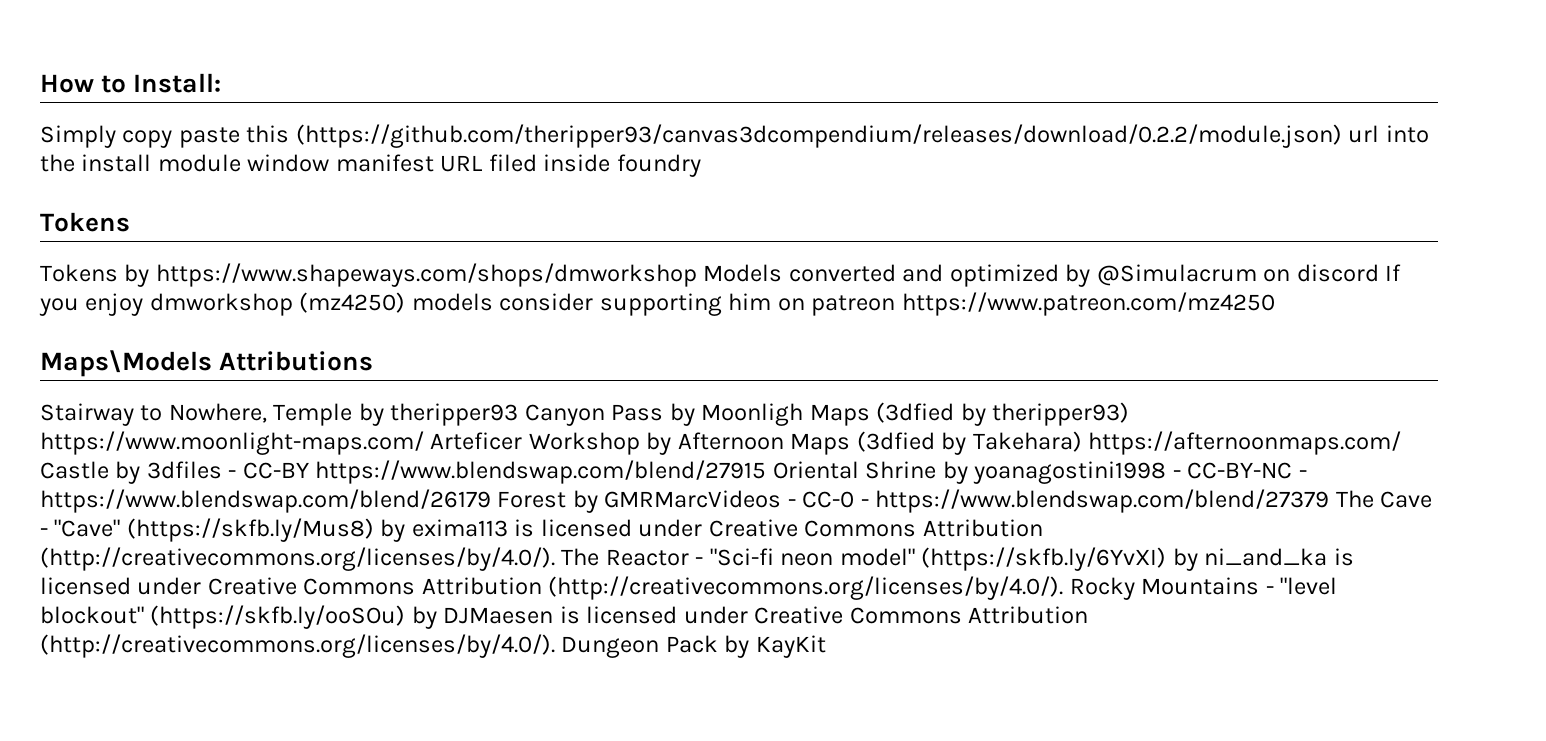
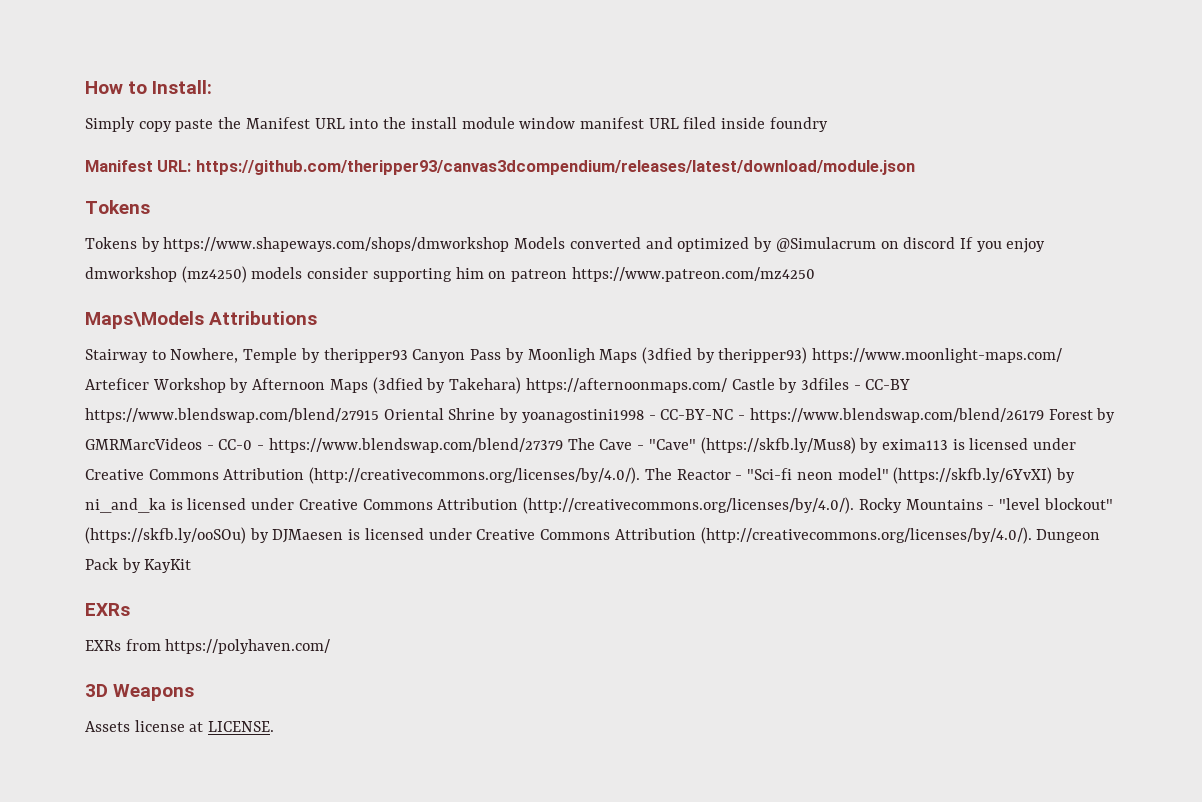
- Simply copy paste this (https://github.com/theripper93/canvas3dcompendium/releases/download/0.2.2/module.json) url into the install module window manifest URL filed inside foundry
+ Simply copy paste the Manifest URL into the install module window manifest URL filed inside foundry
+ Manifest URL: https://github.com/theripper93/canvas3dcompendium/releases/latest/download/module.json
  Stairway to Nowhere, Temple by theripper93 Canyon Pass by Moonligh Maps (3dfied by theripper93) https://www.moonlight-maps.com/ Arteficer Workshop by Afternoon Maps (3dfied by Takehara) https://afternoonmaps.com/ Castle by 3dfiles - CC-BY https://www.blendswap.com/blend/27915 Oriental Shrine by yoanagostini1998 - CC-BY-NC - https://www.blendswap.com/blend/26179 Forest by GMRMarcVideos - CC-0 - https://www.blendswap.com/blend/27379 The Cave - "Cave" (https://skfb.ly/Mus8) by exima113 is licensed under Creative Commons Attribution (http://creativecommons.org/licenses/by/4.0/). The Reactor - "Sci-fi neon model" (https://skfb.ly/6YvXI) by ni_and_ka is licensed under Creative Commons Attribution (http://creativecommons.org/licenses/by/4.0/). Rocky Mountains - "level blockout" (https://skfb.ly/ooSOu) by DJMaesen is licensed under Creative Commons Attribution (http://creativecommons.org/licenses/by/4.0/). Dungeon Pack by KayKit
+ EXRs
+ EXRs from https://polyhaven.com/
+ 3D Weapons
+ Assets license at LICENSE.

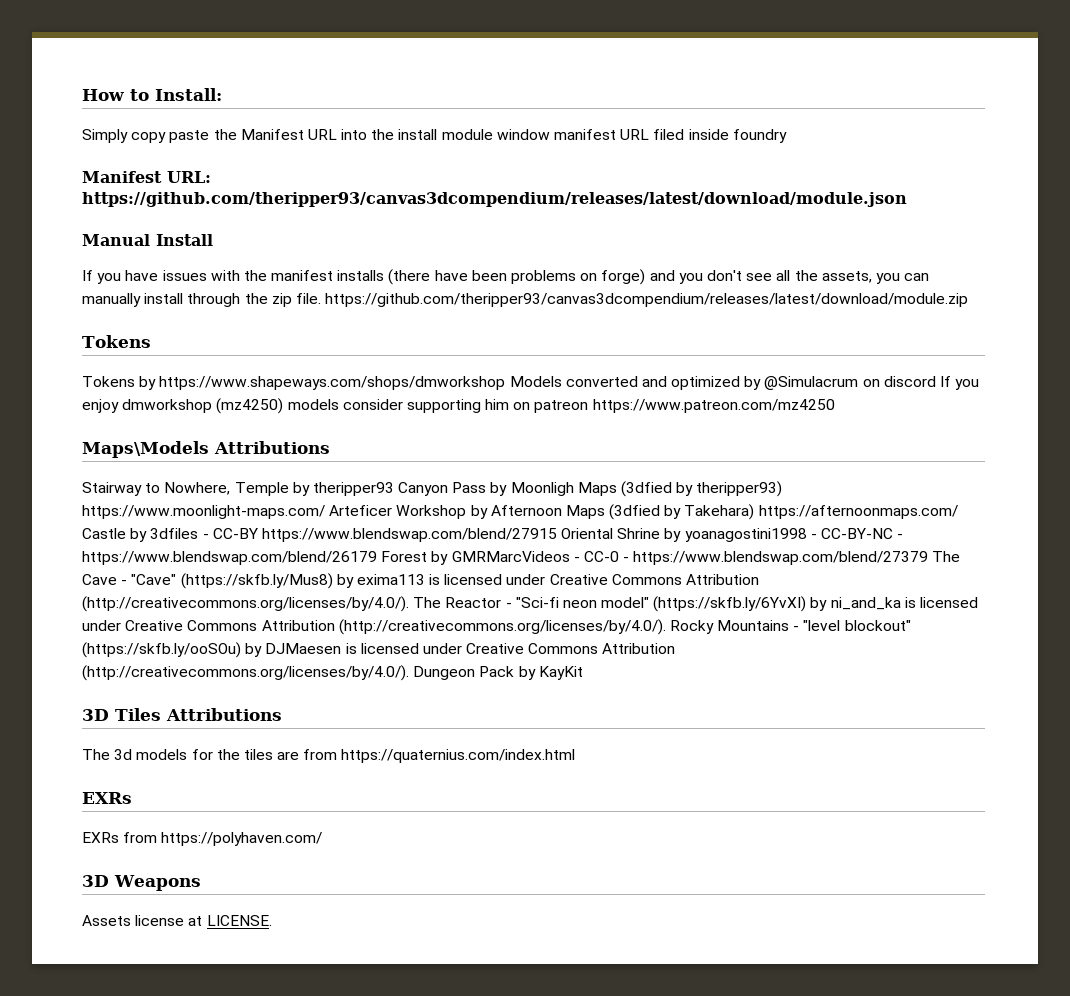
+ Manual Install
+ If you have issues with the manifest installs (there have been problems on forge) and you don't see all the assets, you can manually install through the zip file. https://github.com/theripper93/canvas3dcompendium/releases/latest/download/module.zip
+ 3D Tiles Attributions
+ The 3d models for the tiles are from https://quaternius.com/index.html

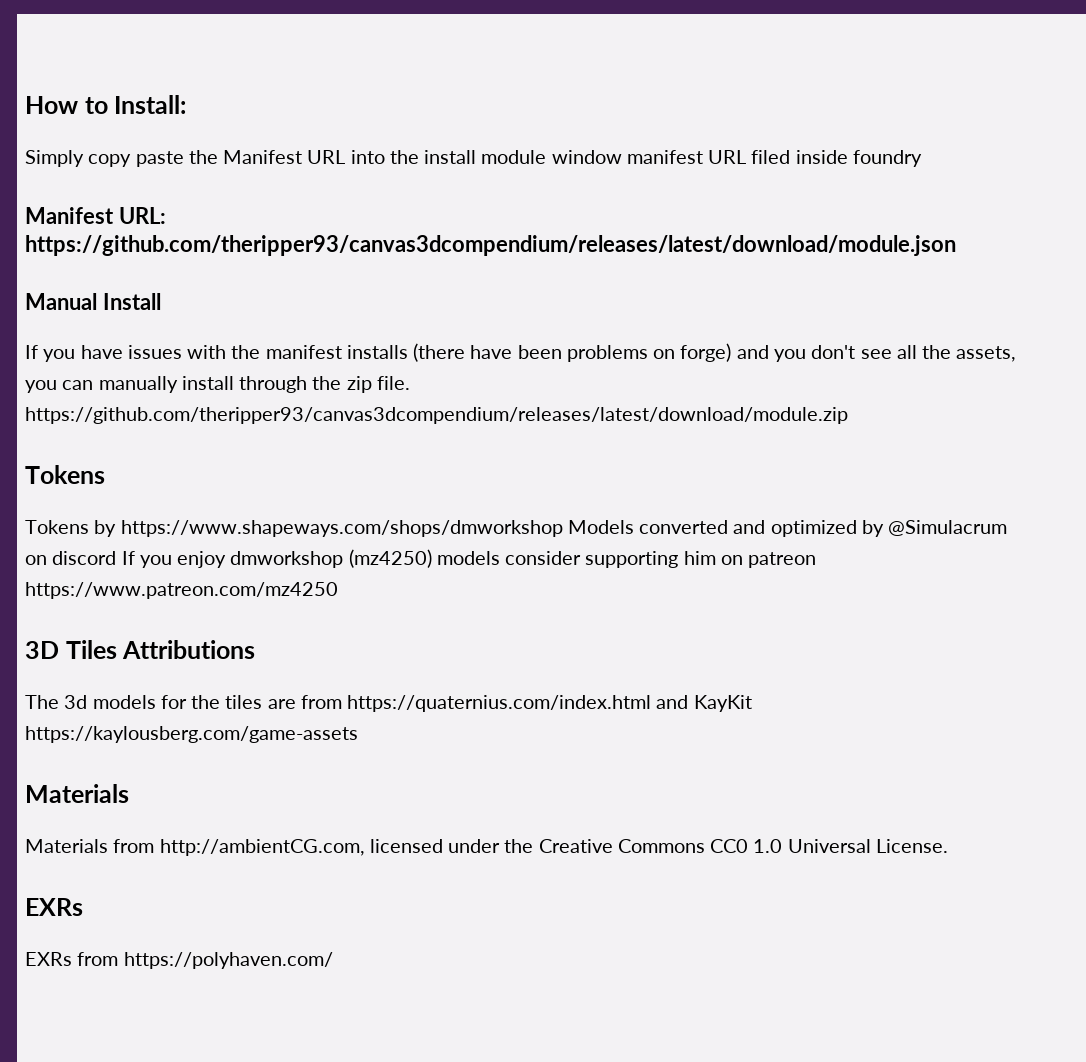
- Maps\Models Attributions
- Stairway to Nowhere, Temple by theripper93 Canyon Pass by Moonligh Maps (3dfied by theripper93) https://www.moonlight-maps.com/ Arteficer Workshop by Afternoon Maps (3dfied by Takehara) https://afternoonmaps.com/ Castle by 3dfiles - CC-BY https://www.blendswap.com/blend/27915 Oriental Shrine by yoanagostini1998 - CC-BY-NC - https://www.blendswap.com/blend/26179 Forest by GMRMarcVideos - CC-0 - https://www.blendswap.com/blend/27379 The Cave - "Cave" (https://skfb.ly/Mus8) by exima113 is licensed under Creative Commons Attribution (http://creativecommons.org/licenses/by/4.0/). The Reactor - "Sci-fi neon model" (https://skfb.ly/6YvXI) by ni_and_ka is licensed under Creative Commons Attribution (http://creativecommons.org/licenses/by/4.0/). Rocky Mountains - "level blockout" (https://skfb.ly/ooSOu) by DJMaesen is licensed under Creative Commons Attribution (http://creativecommons.org/licenses/by/4.0/). Dungeon Pack by KayKit
- The 3d models for the tiles are from https://quaternius.com/index.html
+ The 3d models for the tiles are from https://quaternius.com/index.html and KayKit https://kaylousberg.com/game-assets
+ Materials
+ Materials from http://ambientCG.com, licensed under the Creative Commons CC0 1.0 Universal License.
  EXRs
  EXRs from https://polyhaven.com/
- 3D Weapons
- Assets license at LICENSE.

